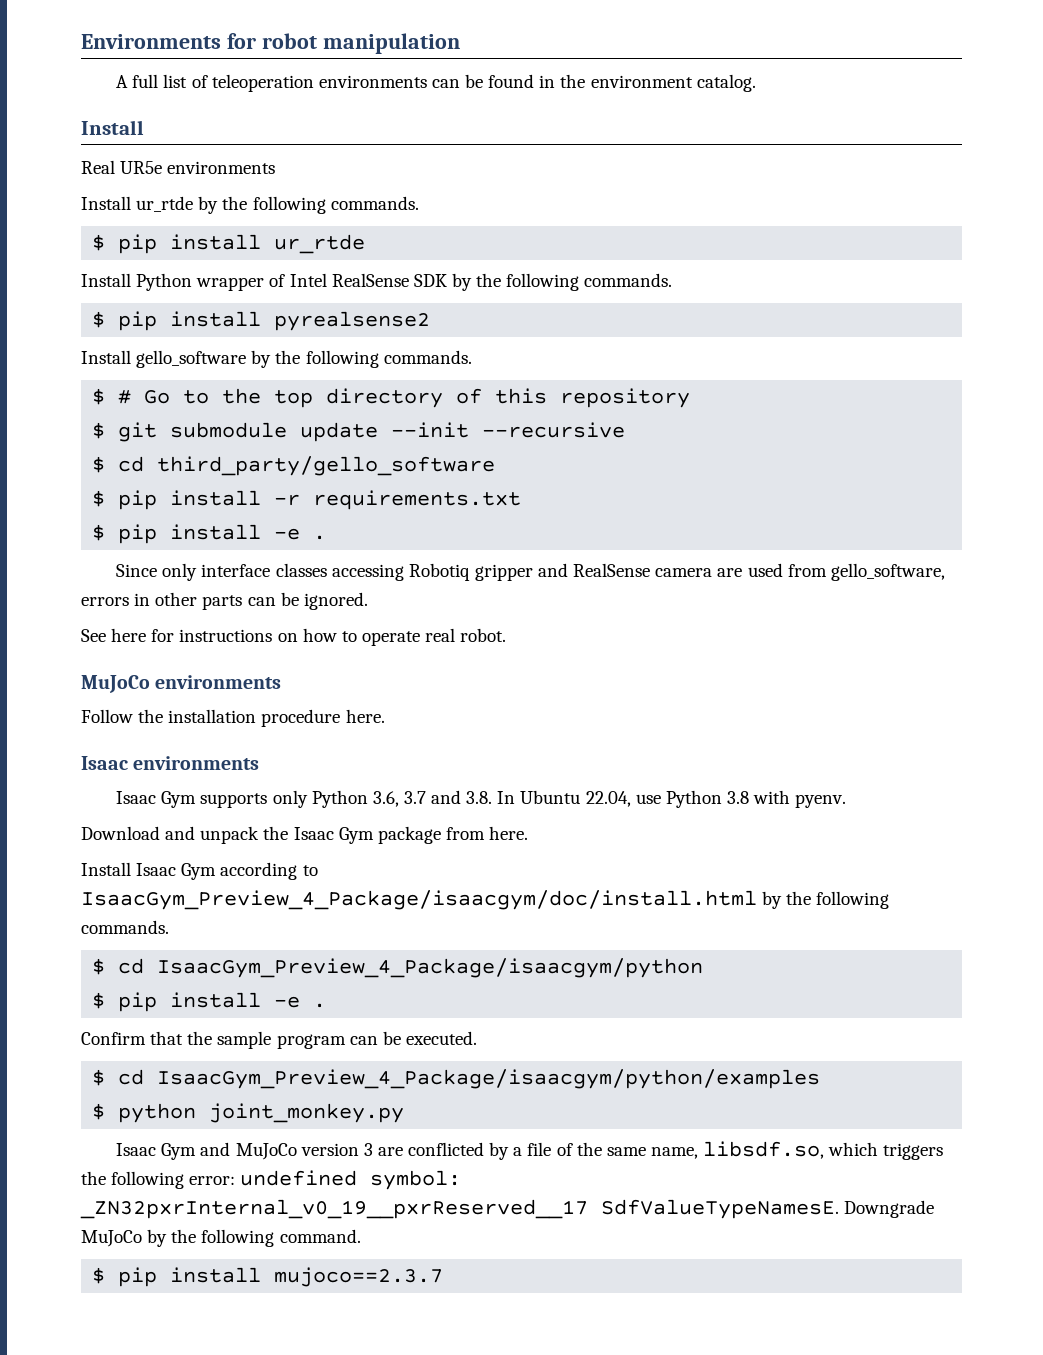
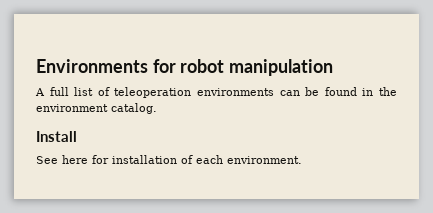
- Real UR5e environments
- Install ur_rtde by the following commands.
- $ pip install ur_rtde
- Install Python wrapper of Intel RealSense SDK by the following commands.
- $ pip install pyrealsense2
- Install gello_software by the following commands.
- $ # Go to the top directory of this repository
- $ git submodule update --init --recursive
- $ cd third_party/gello_software
- $ pip install -r requirements.txt
- $ pip install -e .
- Since only interface classes accessing Robotiq gripper and RealSense camera are used from gello_software, errors in other parts can be ignored.
- See here for instructions on how to operate real robot.
- MuJoCo environments
- Follow the installation procedure here.
- Isaac environments
- Isaac Gym supports only Python 3.6, 3.7 and 3.8. In Ubuntu 22.04, use Python 3.8 with pyenv.
- Download and unpack the Isaac Gym package from here.
- Install Isaac Gym according to IsaacGym_Preview_4_Package/isaacgym/doc/install.html by the following commands.
- $ cd IsaacGym_Preview_4_Package/isaacgym/python
- $ pip install -e .
- Confirm that the sample program can be executed.
- $ cd IsaacGym_Preview_4_Package/isaacgym/python/examples
- $ python joint_monkey.py
- Isaac Gym and MuJoCo version 3 are conflicted by a file of the same name, libsdf.so, which triggers the following error: undefined symbol: _ZN32pxrInternal_v0_19__pxrReserved__17 SdfValueTypeNamesE. Downgrade MuJoCo by the following command.
- $ pip install mujoco==2.3.7
+ See here for installation of each environment.

